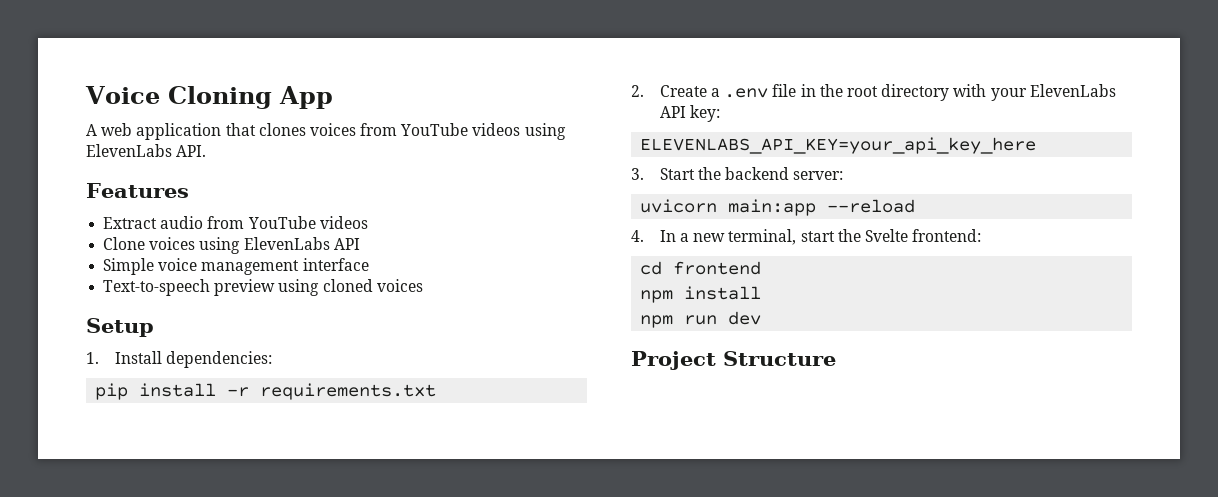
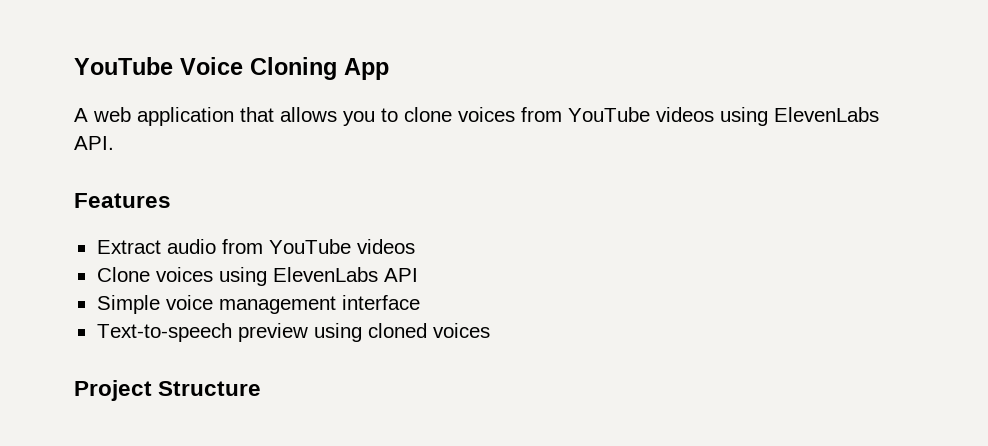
- Voice Cloning App
+ YouTube Voice Cloning App
- A web application that clones voices from YouTube videos using ElevenLabs API.
+ A web application that allows you to clone voices from YouTube videos using ElevenLabs API.
- Setup
- 1. Install dependencies:
- pip install -r requirements.txt
- 2. Create a .env file in the root directory with your ElevenLabs API key:
- ELEVENLABS_API_KEY=your_api_key_here
- 3. Start the backend server:
- uvicorn main:app --reload
- 4. In a new terminal, start the Svelte frontend:
- cd frontend
- npm install
- npm run dev

